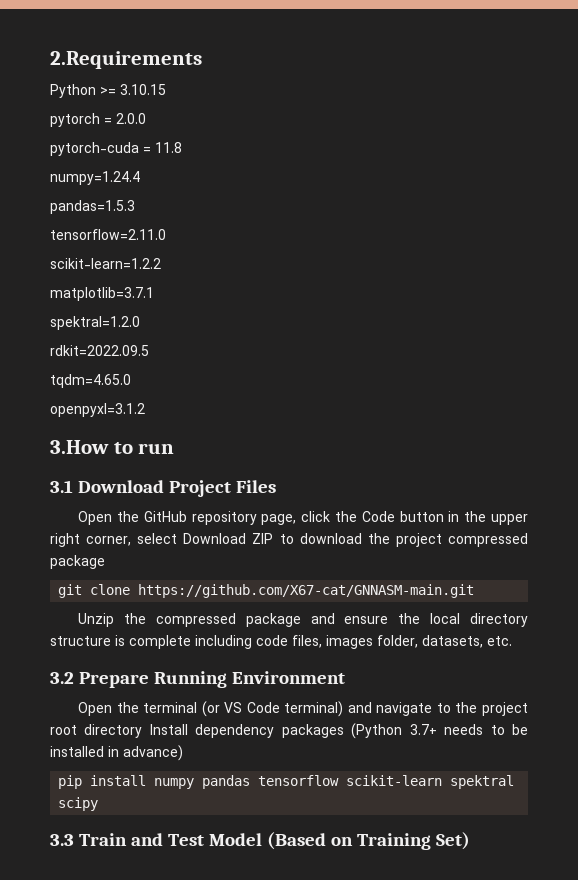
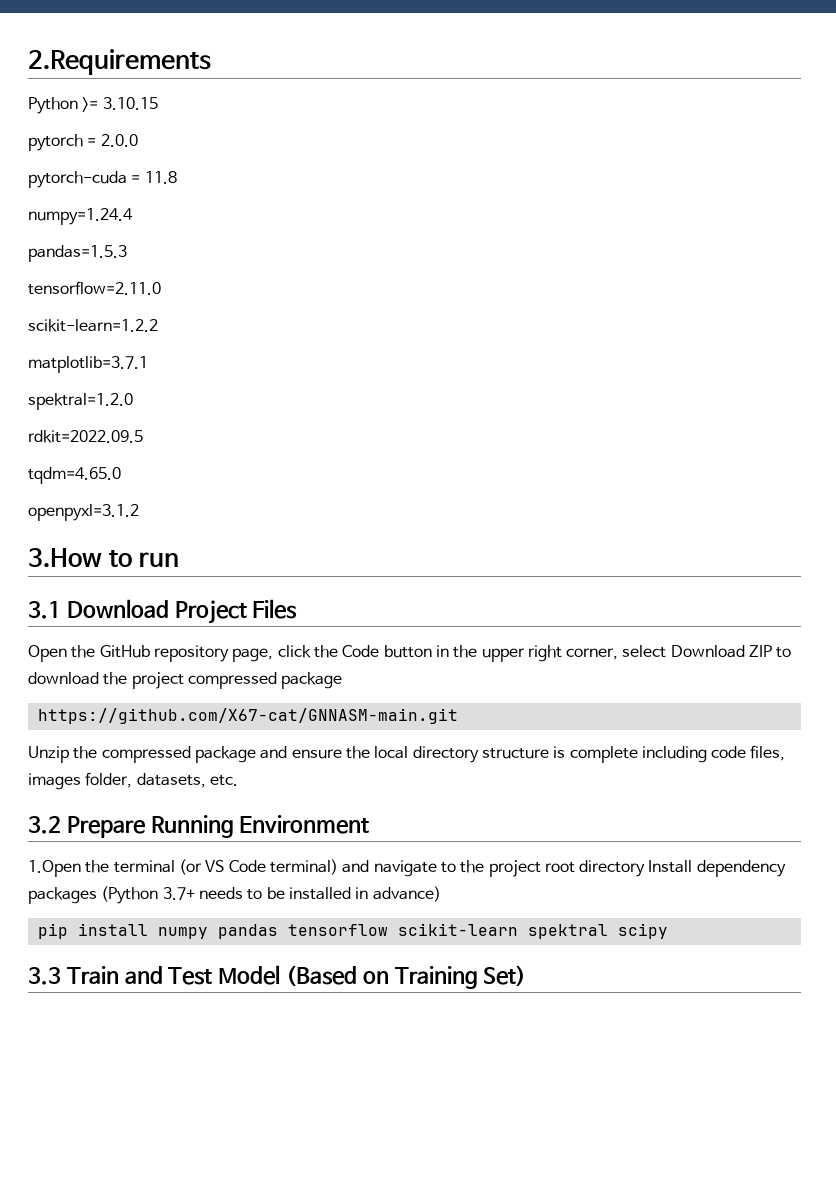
- git clone https://github.com/X67-cat/GNNASM-main.git
+ https://github.com/X67-cat/GNNASM-main.git
- Open the terminal (or VS Code terminal) and navigate to the project root directory Install dependency packages (Python 3.7+ needs to be installed in advance)
+ 1.Open the terminal (or VS Code terminal) and navigate to the project root directory Install dependency packages (Python 3.7+ needs to be installed in advance)

